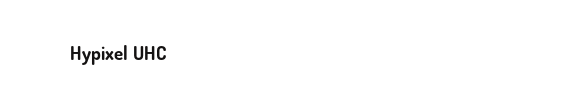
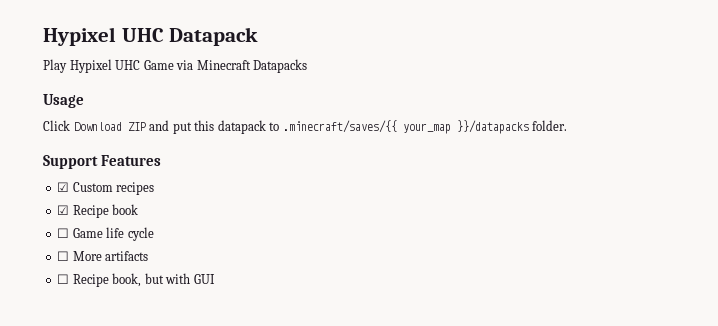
- Hypixel UHC
+ Hypixel UHC Datapack
+ Play Hypixel UHC Game via Minecraft Datapacks
+ Usage
+ Click Download ZIP and put this datapack to .minecraft/saves/{{ your_map }}/datapacks folder.
+ Support Features
+ ☑ Custom recipes
+ ☑ Recipe book
+ ☐ Game life cycle
+ ☐ More artifacts
+ ☐ Recipe book, but with GUI

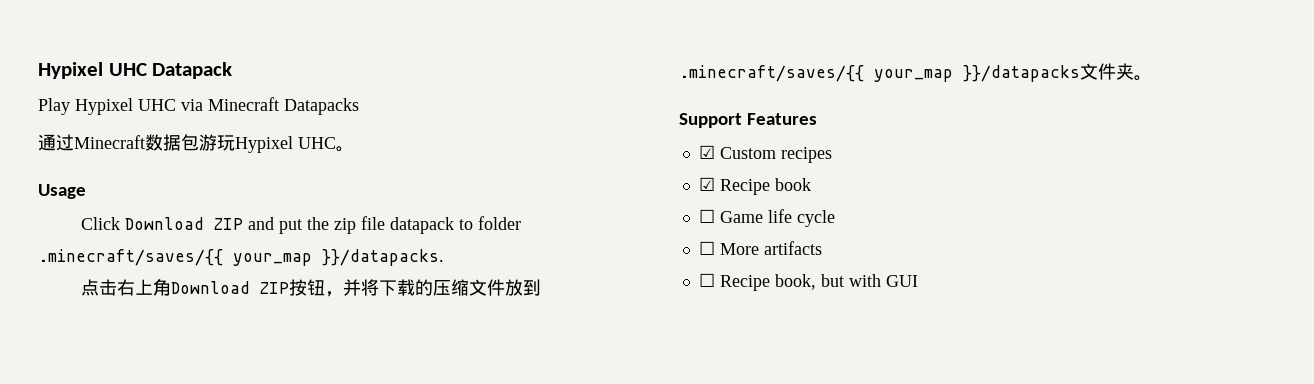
- Play Hypixel UHC Game via Minecraft Datapacks
+ Play Hypixel UHC via Minecraft Datapacks
+ 通过Minecraft数据包游玩Hypixel UHC。
- Click Download ZIP and put this datapack to .minecraft/saves/{{ your_map }}/datapacks folder.
+ Click Download ZIP and put the zip file datapack to folder .minecraft/saves/{{ your_map }}/datapacks.
+ 点击右上角Download ZIP按钮，并将下载的压缩文件放到.minecraft/saves/{{ your_map }}/datapacks文件夹。

